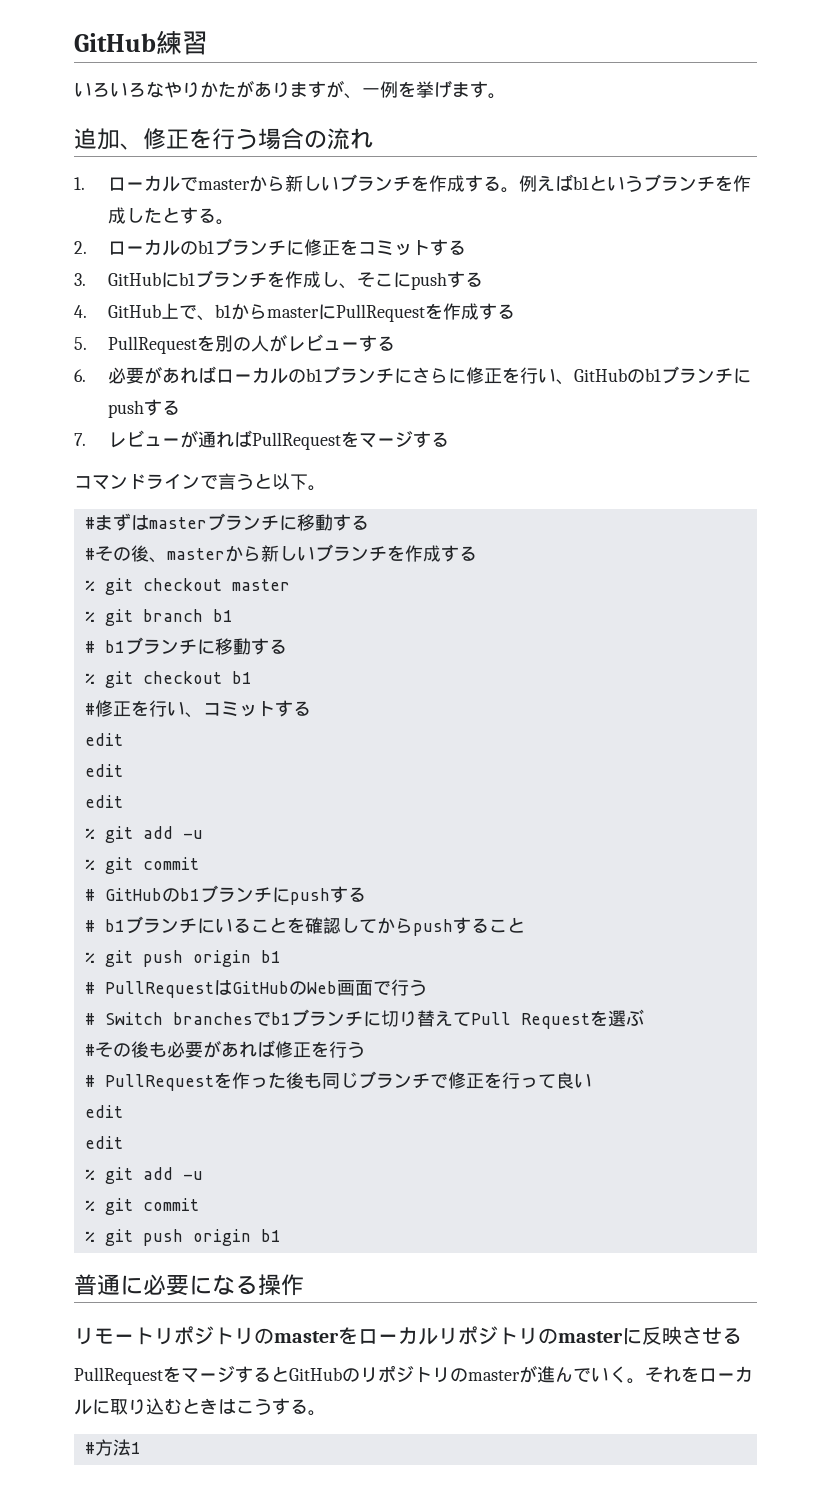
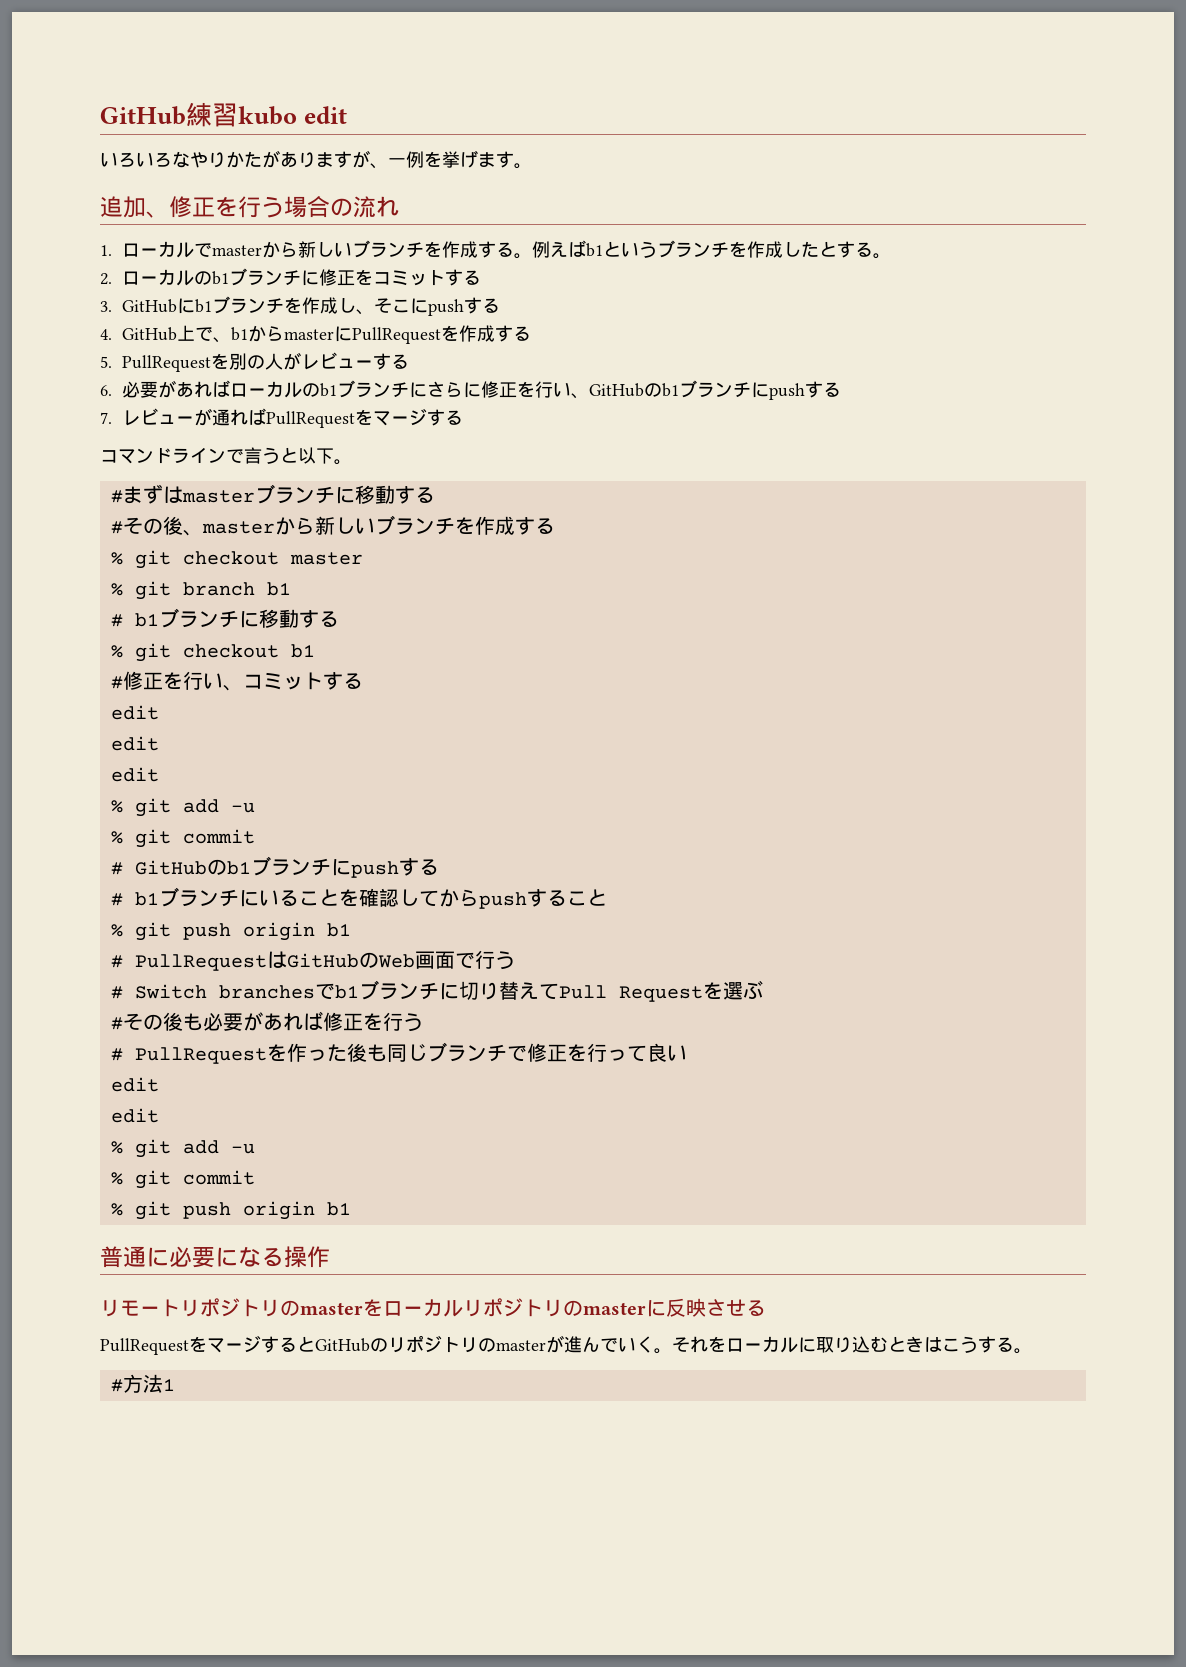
- GitHub練習
+ GitHub練習kubo edit

